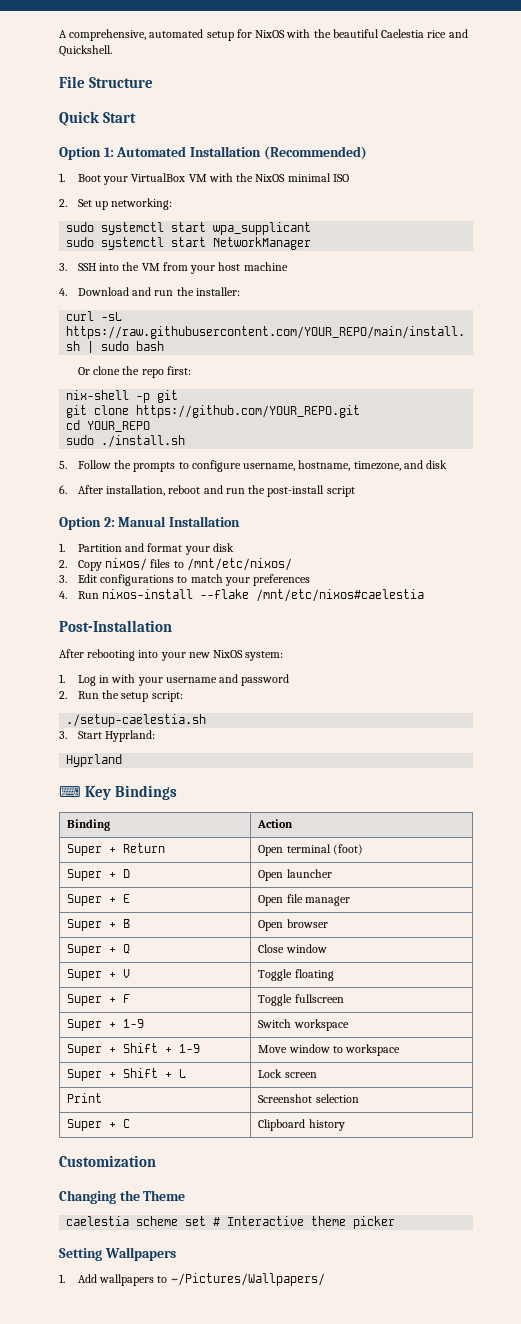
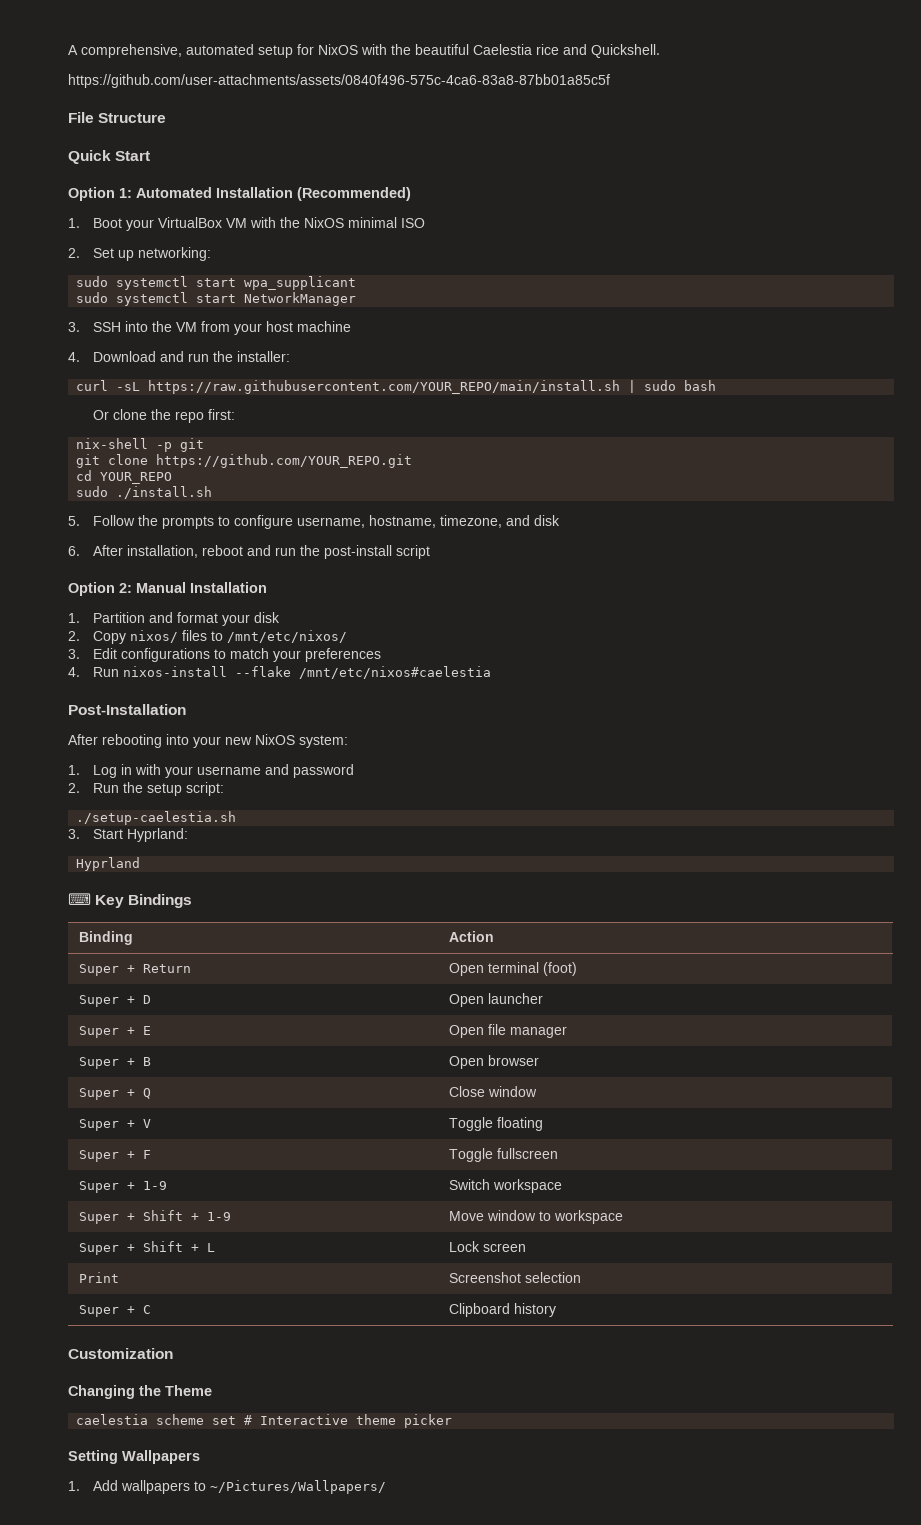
+ https://github.com/user-attachments/assets/0840f496-575c-4ca6-83a8-87bb01a85c5f

